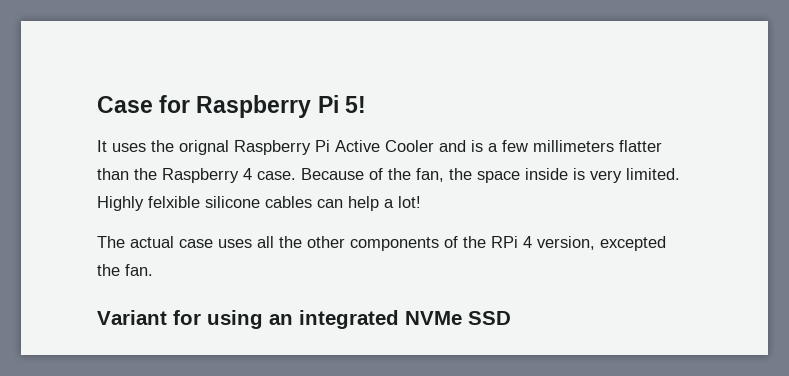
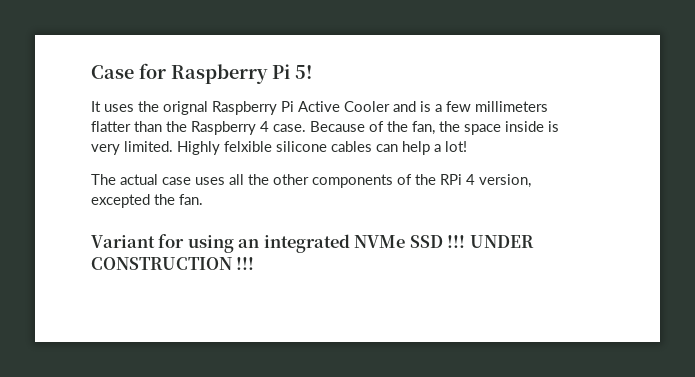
- Variant for using an integrated NVMe SSD
+ Variant for using an integrated NVMe SSD !!! UNDER CONSTRUCTION !!!

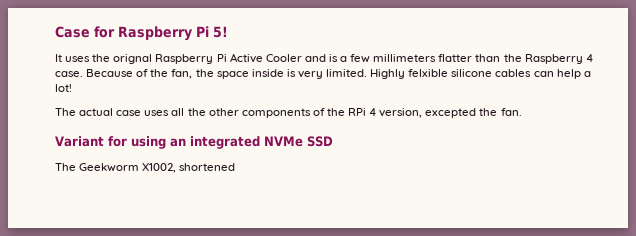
- Variant for using an integrated NVMe SSD !!! UNDER CONSTRUCTION !!!
+ Variant for using an integrated NVMe SSD
+ The Geekworm X1002, shortened

